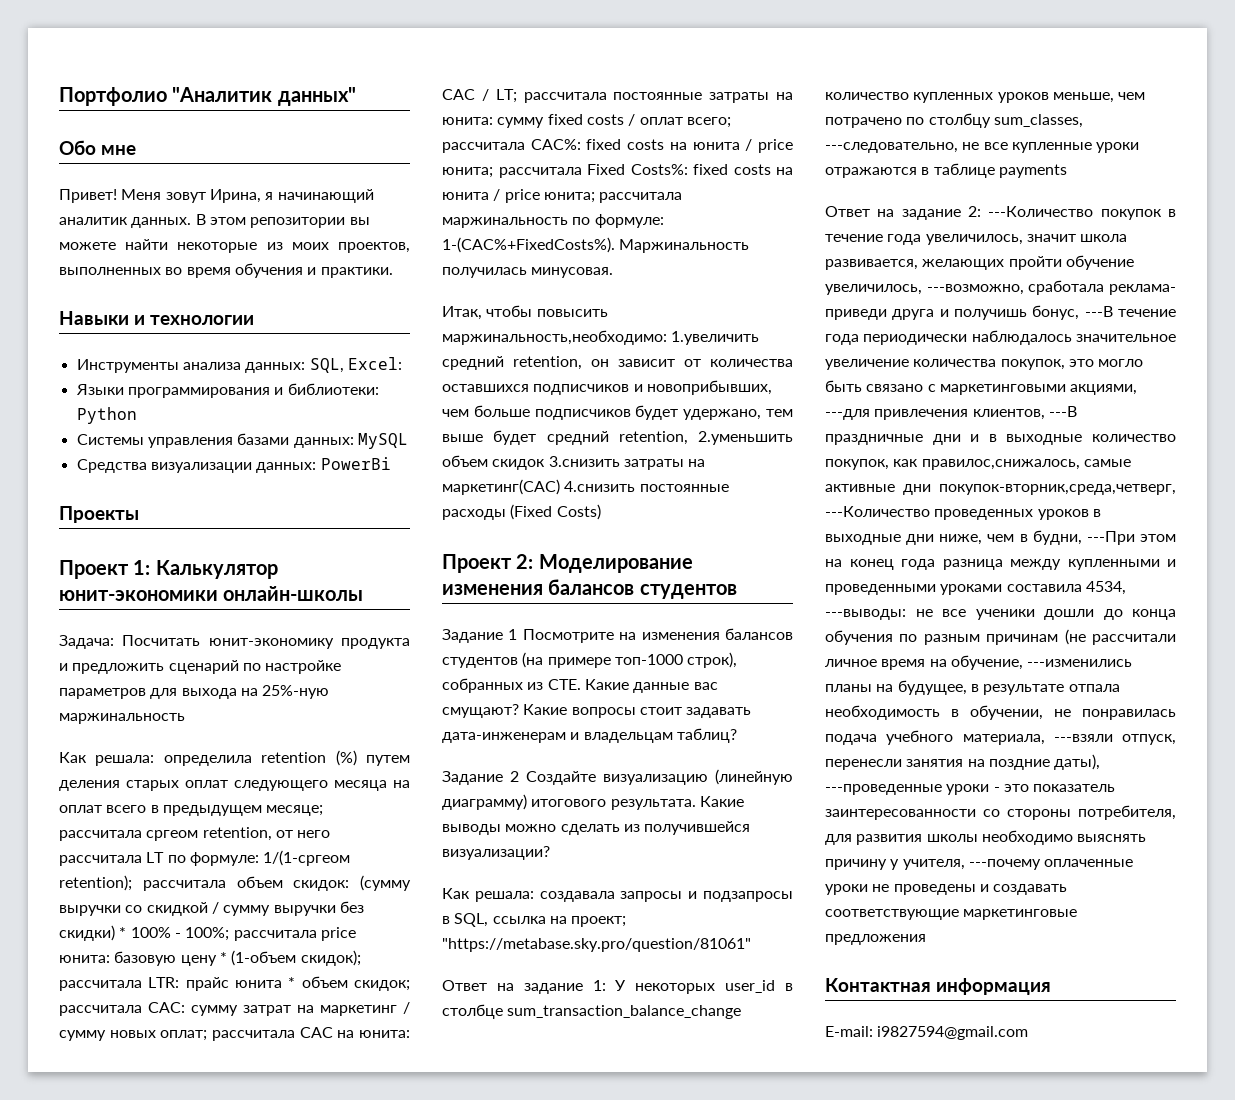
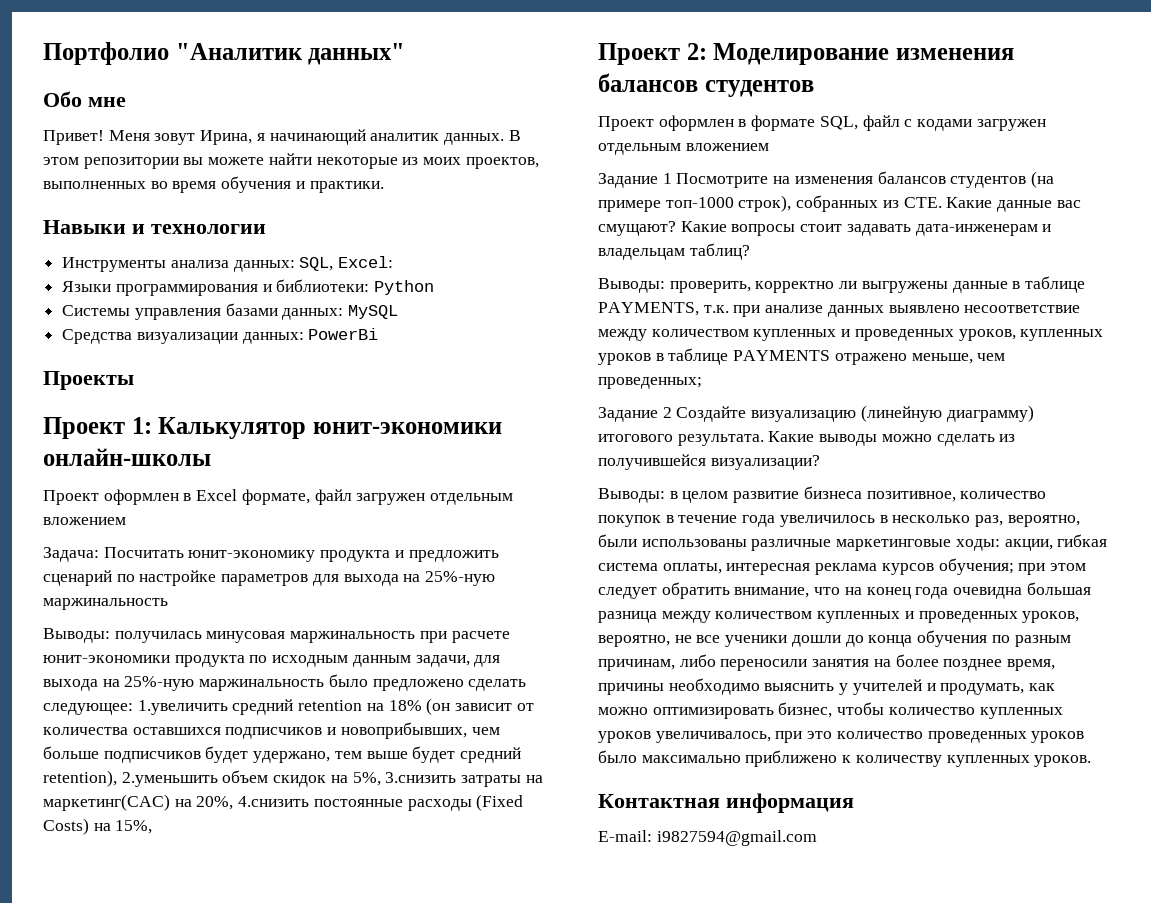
+ Проект оформлен в Excel формате, файл загружен отдельным вложением
- Как решала: определила retention (%) путем деления старых оплат следующего месяца на оплат всего в предыдущем месяце; рассчитала сргеом retention, от него рассчитала LT по формуле: 1/(1-сргеом retention); рассчитала объем скидок: (сумму выручки со скидкой / сумму выручки без скидки) * 100% - 100%; рассчитала price юнита: базовую цену * (1-объем скидок); рассчитала LTR: прайс юнита * объем скидок; рассчитала CAC: сумму затрат на маркетинг / сумму новых оплат; рассчитала CAC на юнита: CAC / LT; рассчитала постоянные затраты на юнита: сумму fixed costs / оплат всего; рассчитала CAC%: fixed costs на юнита / price юнита; рассчитала Fixed Costs%: fixed costs на юнита / price юнита; рассчитала маржинальность по формуле: 1-(CAC%+FixedCosts%). Маржинальность получилась минусовая.
- Итак, чтобы повысить маржинальность,необходимо: 1.увеличить средний retention, он зависит от количества оставшихся подписчиков и новоприбывших, чем больше подписчиков будет удержано, тем выше будет средний retention, 2.уменьшить объем скидок 3.снизить затраты на маркетинг(САС) 4.снизить постоянные расходы (Fixed Costs)
+ Выводы: получилась минусовая маржинальность при расчете юнит-экономики продукта по исходным данным задачи, для выхода на 25%-ную маржинальность было предложено сделать следующее: 1.увеличить средний retention на 18% (он зависит от количества оставшихся подписчиков и новоприбывших, чем больше подписчиков будет удержано, тем выше будет средний retention), 2.уменьшить объем скидок на 5%, 3.снизить затраты на маркетинг(САС) на 20%, 4.снизить постоянные расходы (Fixed Costs) на 15%,
+ Проект оформлен в формате SQL, файл с кодами загружен отдельным вложением
+ Выводы: проверить, корректно ли выгружены данные в таблице PAYMENTS, т.к. при анализе данных выявлено несоответствие между количеством купленных и проведенных уроков, купленных уроков в таблице PAYMENTS отражено меньше, чем проведенных;
- Как решала: создавала запросы и подзапросы в SQL, ссылка на проект; "https://metabase.sky.pro/question/81061"
- Ответ на задание 1: У некоторых user_id в столбце sum_transaction_balance_change количество купленных уроков меньше, чем потрачено по столбцу sum_classes, ---следовательно, не все купленные уроки отражаются в таблице payments
- Ответ на задание 2: ---Количество покупок в течение года увеличилось, значит школа развивается, желающих пройти обучение увеличилось, ---возможно, сработала реклама- приведи друга и получишь бонус, ---В течение года периодически наблюдалось значительное увеличение количества покупок, это могло быть связано с маркетинговыми акциями, ---для привлечения клиентов, ---В праздничные дни и в выходные количество покупок, как правилос,снижалось, самые активные дни покупок-вторник,среда,четверг, ---Количество проведенных уроков в выходные дни ниже, чем в будни, ---При этом на конец года разница между купленными и проведенными уроками составила 4534, ---выводы: не все ученики дошли до конца обучения по разным причинам (не рассчитали личное время на обучение, ---изменились планы на будущее, в результате отпала необходимость в обучении, не понравилась подача учебного материала, ---взяли отпуск, перенесли занятия на поздние даты), ---проведенные уроки - это показатель заинтересованности со стороны потребителя, для развития школы необходимо выяснять причину у учителя, ---почему оплаченные уроки не проведены и создавать соответствующие маркетинговые предложения
+ Выводы: в целом развитие бизнеса позитивное, количество покупок в течение года увеличилось в несколько раз, вероятно, были использованы различные маркетинговые ходы: акции, гибкая система оплаты, интересная реклама курсов обучения; при этом следует обратить внимание, что на конец года очевидна большая разница между количеством купленных и проведенных уроков, вероятно, не все ученики дошли до конца обучения по разным причинам, либо переносили занятия на более позднее время, причины необходимо выяснить у учителей и продумать, как можно оптимизировать бизнес, чтобы количество купленных уроков увеличивалось, при это количество проведенных уроков было максимально приближено к количеству купленных уроков.

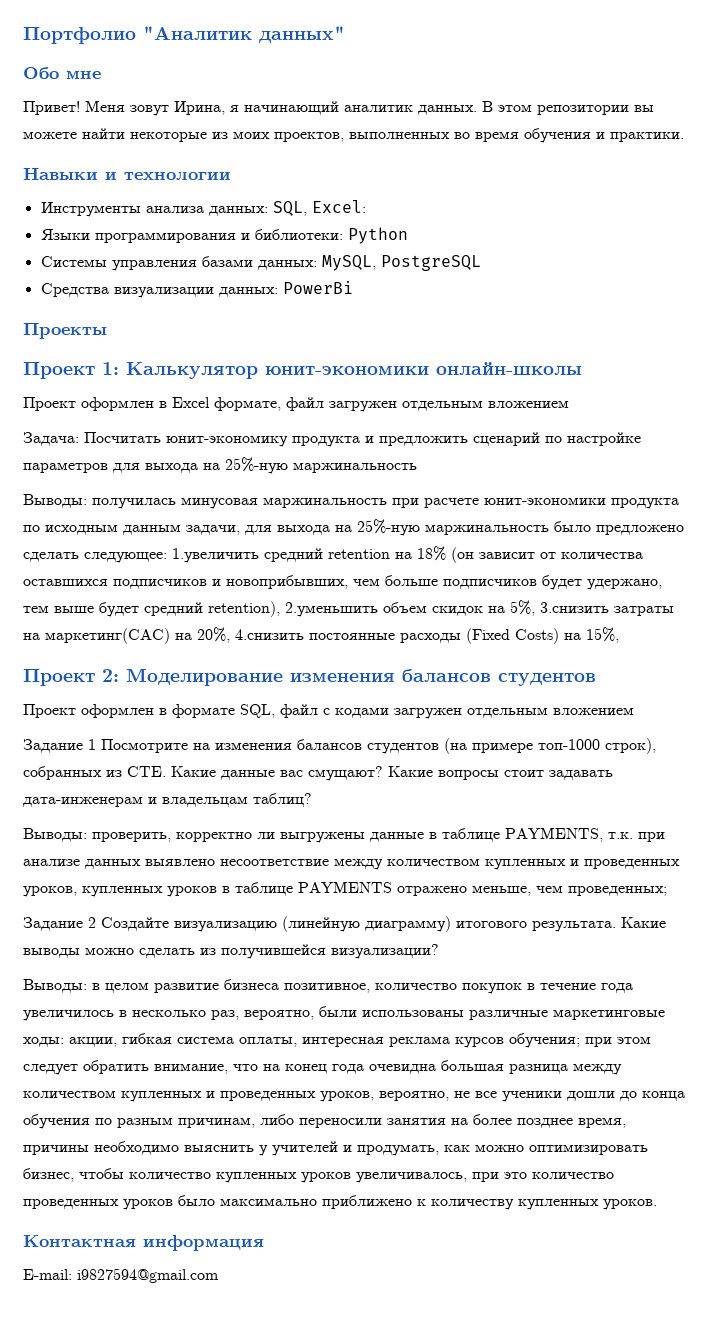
- Системы управления базами данных: MySQL
+ Системы управления базами данных: MySQL, PostgreSQL

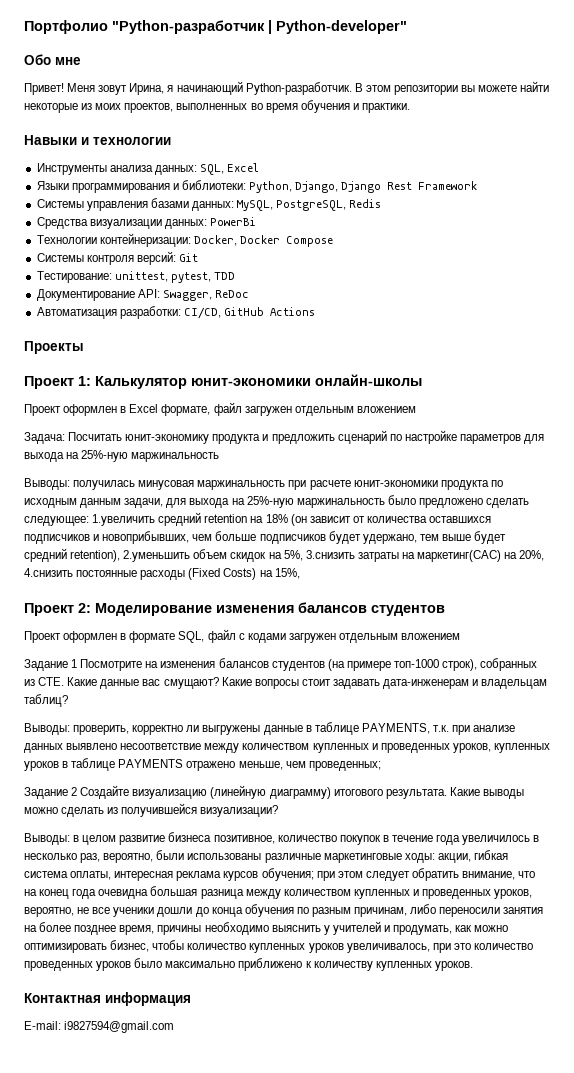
- Портфолио "Аналитик данных"
+ Портфолио "Python-разработчик | Python-developer"
- Меня зовут Ирина, я начинающий аналитик данных.
+ Меня зовут Ирина, я начинающий Python-разработчик.
- Инструменты анализа данных: SQL, Excel:
+ Инструменты анализа данных: SQL, Excel
- Языки программирования и библиотеки: Python
+ Языки программирования и библиотеки: Python, Django, Django Rest Framework
- Системы управления базами данных: MySQL, PostgreSQL
+ Системы управления базами данных: MySQL, PostgreSQL, Redis
+ Технологии контейнеризации: Docker, Docker Compose
+ Системы контроля версий: Git
+ Тестирование: unittest, pytest, TDD
+ Документирование API: Swagger, ReDoc
+ Автоматизация разработки: CI/CD, GitHub Actions

